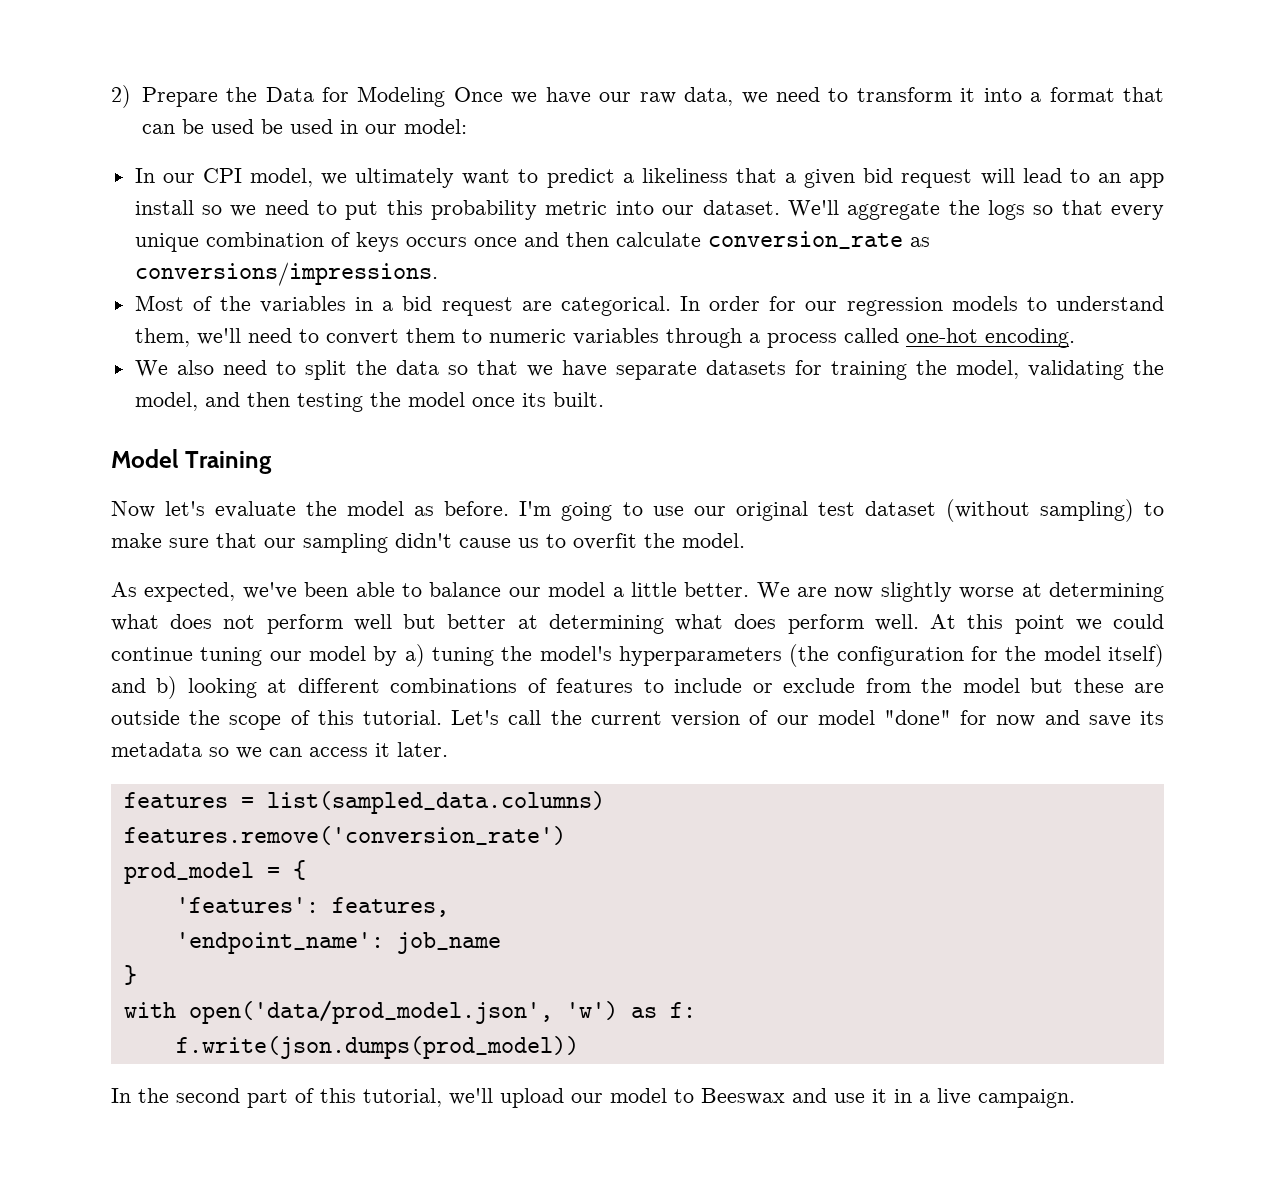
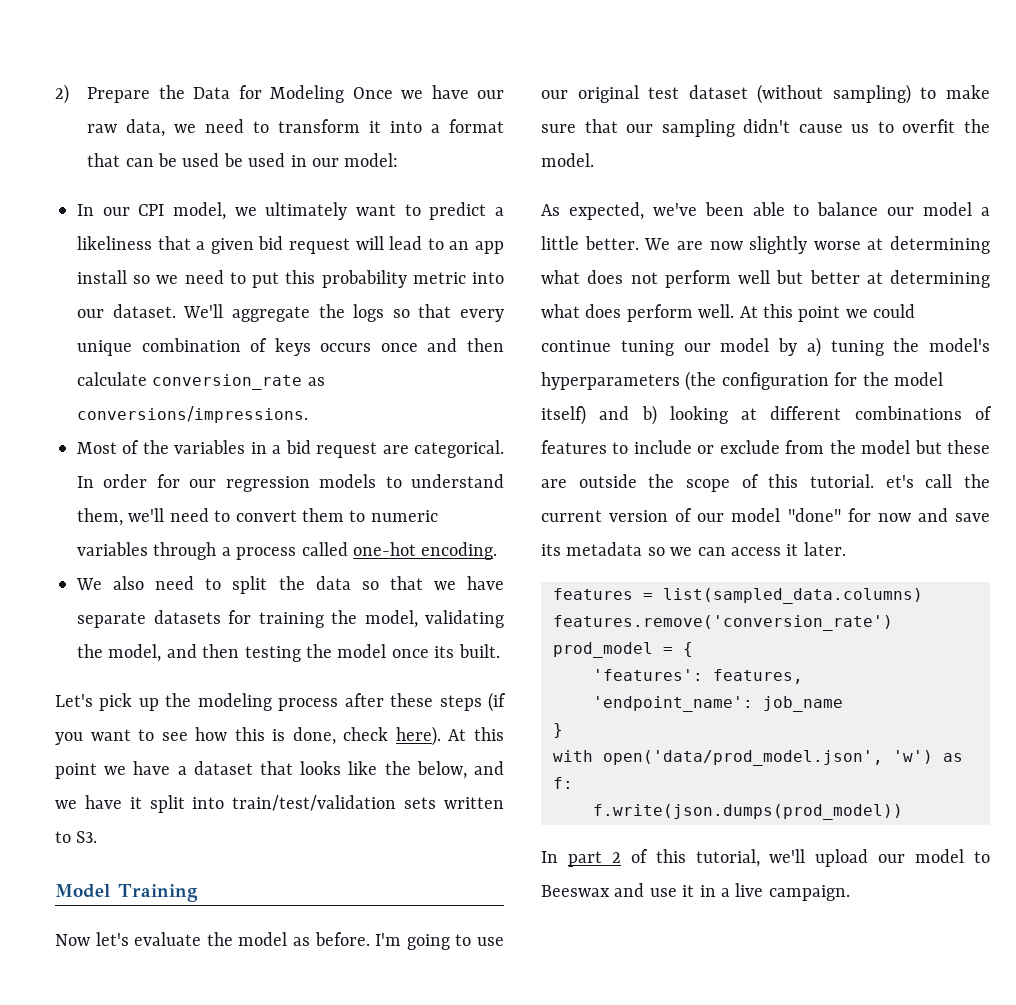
+ Let's pick up the modeling process after these steps (if you want to see how this is done, check here). At this point we have a dataset that looks like the below, and we have it split into train/test/validation sets written to S3.
- At this point we could continue tuning our model by a) tuning the model's hyperparameters (the configuration for the model itself) and b) looking at different combinations of features to include or exclude from the model but these are outside the scope of this tutorial. Let's call the current version of our model "done" for now and save its metadata so we can access it later.
+ At this point we could continue tuning our model by a) tuning the model's hyperparameters (the configuration for the model itself) and b) looking at different combinations of features to include or exclude from the model but these are outside the scope of this tutorial. et's call the current version of our model "done" for now and save its metadata so we can access it later.
- In the second part of this tutorial, we'll upload our model to Beeswax and use it in a live campaign.
+ In part 2 of this tutorial, we'll upload our model to Beeswax and use it in a live campaign.

